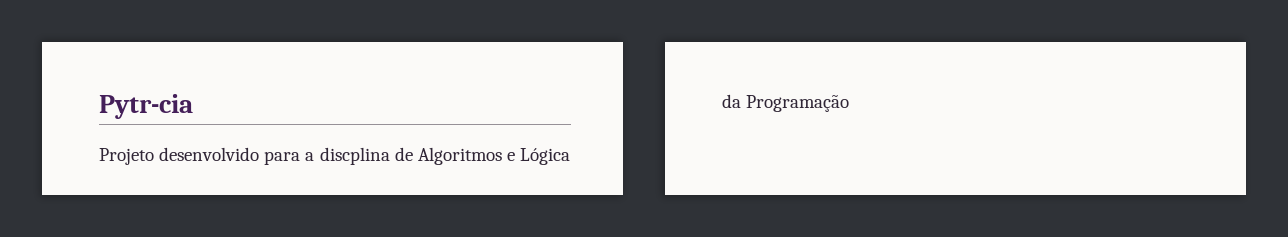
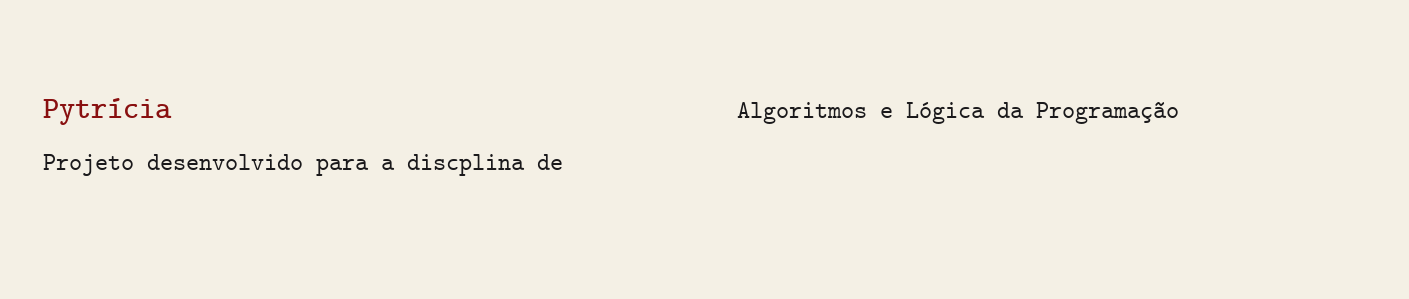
- Pytr-cia
+ Pytrícia

